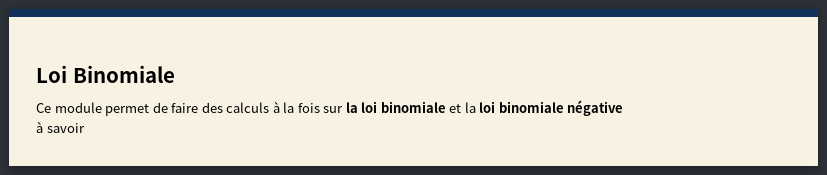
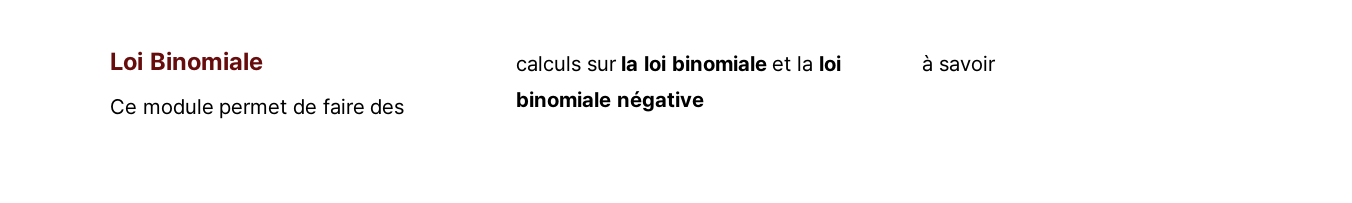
- Ce module permet de faire des calculs à la fois sur la loi binomiale et la loi binomiale négative
+ Ce module permet de faire des calculs sur la loi binomiale et la loi binomiale négative

